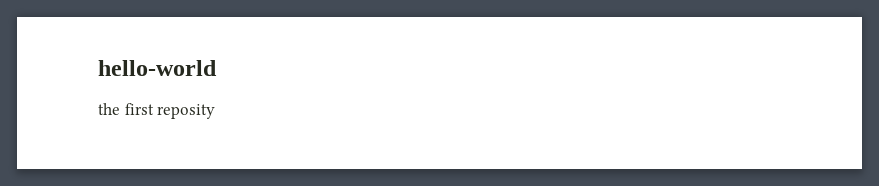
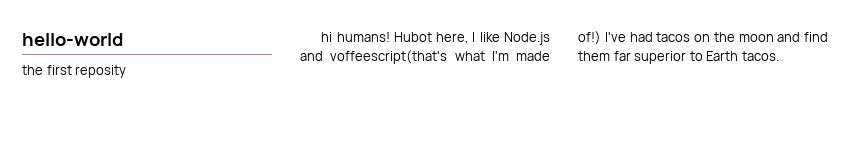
+ hi humans! Hubot here, I like Node.js and voffeescript(that's what I'm made of!) I've had tacos on the moon and find them far superior to Earth tacos.

